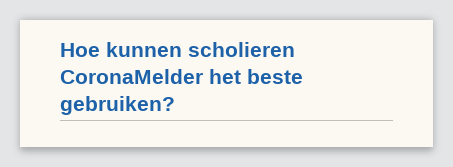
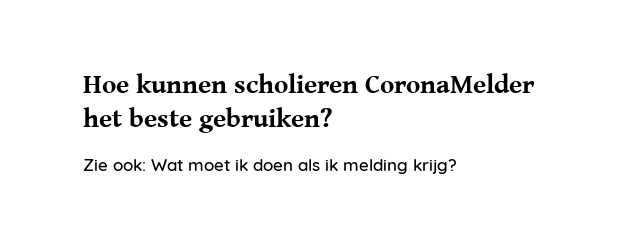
+ Zie ook: Wat moet ik doen als ik melding krijg?

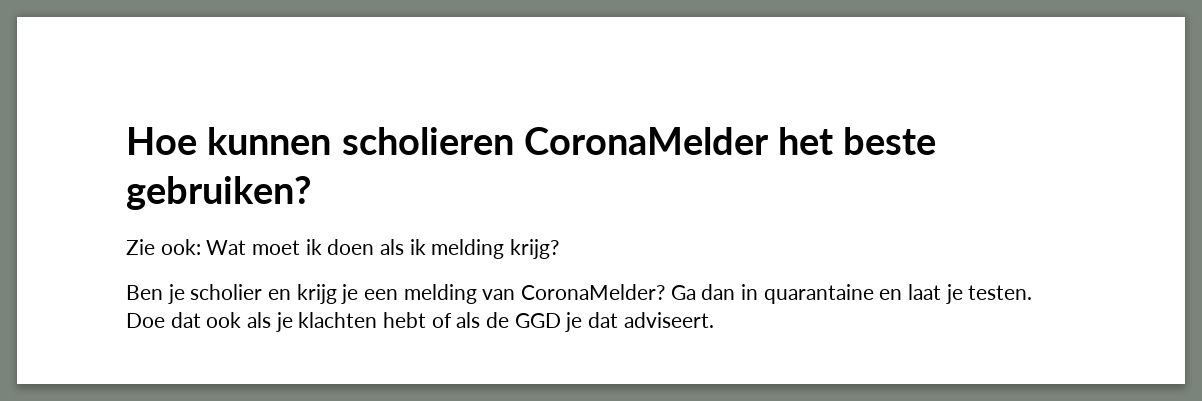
+ Ben je scholier en krijg je een melding van CoronaMelder? Ga dan in quarantaine en laat je testen. Doe dat ook als je klachten hebt of als de GGD je dat adviseert.

